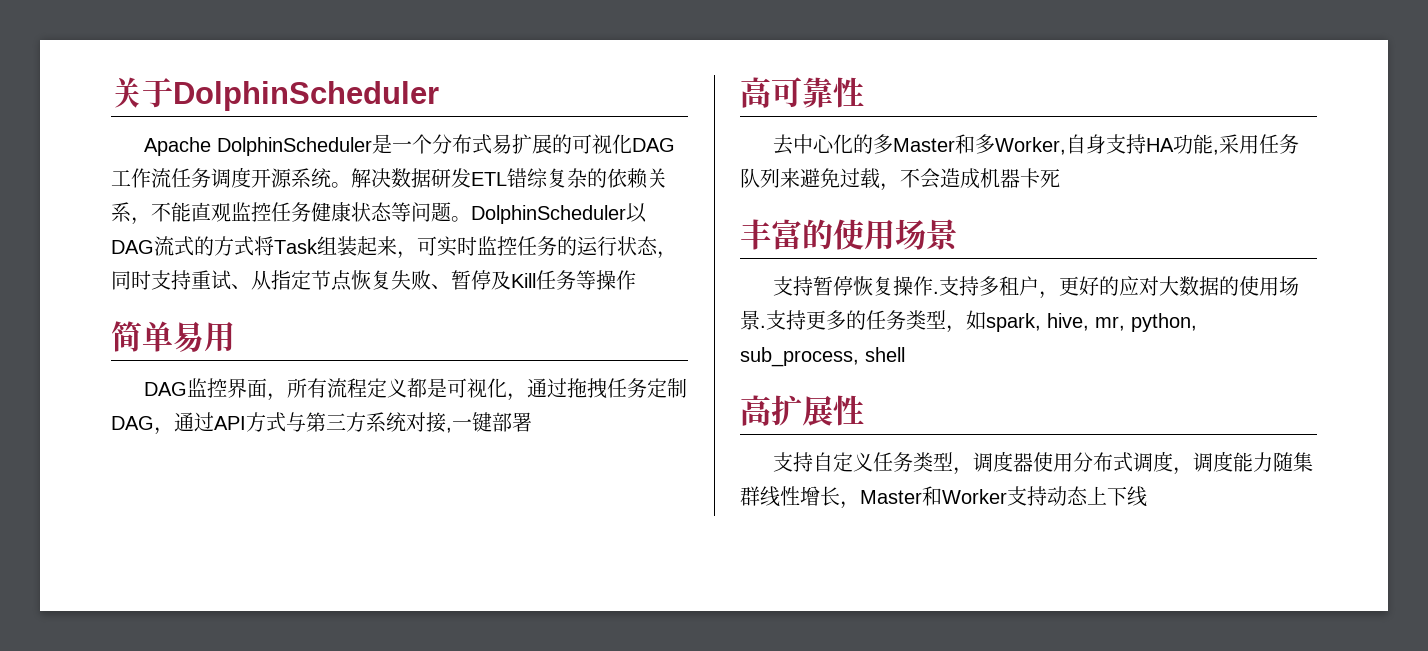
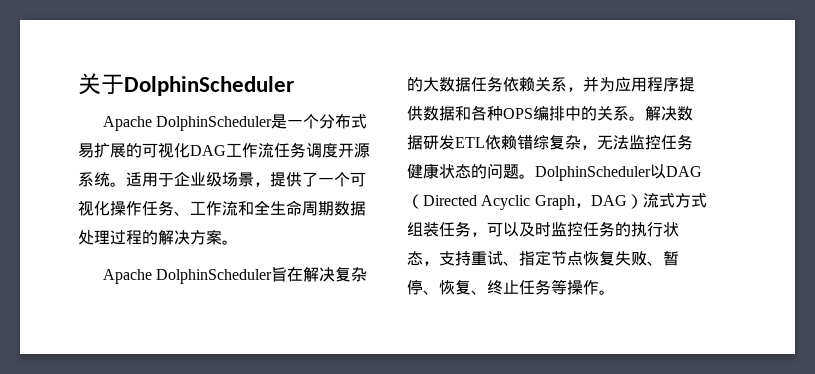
+ 适用于企业级场景，提供了一个可视化操作任务、工作流和全生命周期数据处理过程的解决方案。
+ Apache DolphinScheduler旨在解决复杂的大数据任务依赖关系，并为应用程序提供数据和各种OPS编排中的关系。
- 解决数据研发ETL错综复杂的依赖关系，不能直观监控任务健康状态等问题。
+ 解决数据研发ETL依赖错综复杂，无法监控任务健康状态的问题。
- DolphinScheduler以DAG流式的方式将Task组装起来，可实时监控任务的运行状态，同时支持重试、从指定节点恢复失败、暂停及Kill任务等操作
- 简单易用
- DAG监控界面，所有流程定义都是可视化，通过拖拽任务定制DAG，通过API方式与第三方系统对接,一键部署
- 高可靠性
- 去中心化的多Master和多Worker,自身支持HA功能,采用任务队列来避免过载，不会造成机器卡死
- 丰富的使用场景
- 支持暂停恢复操作.支持多租户，更好的应对大数据的使用场景.支持更多的任务类型，如spark, hive, mr, python, sub_process, shell
- 高扩展性
- 支持自定义任务类型，调度器使用分布式调度，调度能力随集群线性增长，Master和Worker支持动态上下线
+ DolphinScheduler以DAG（Directed Acyclic Graph，DAG）流式方式组装任务，可以及时监控任务的执行状态，支持重试、指定节点恢复失败、暂停、恢复、终止任务等操作。

